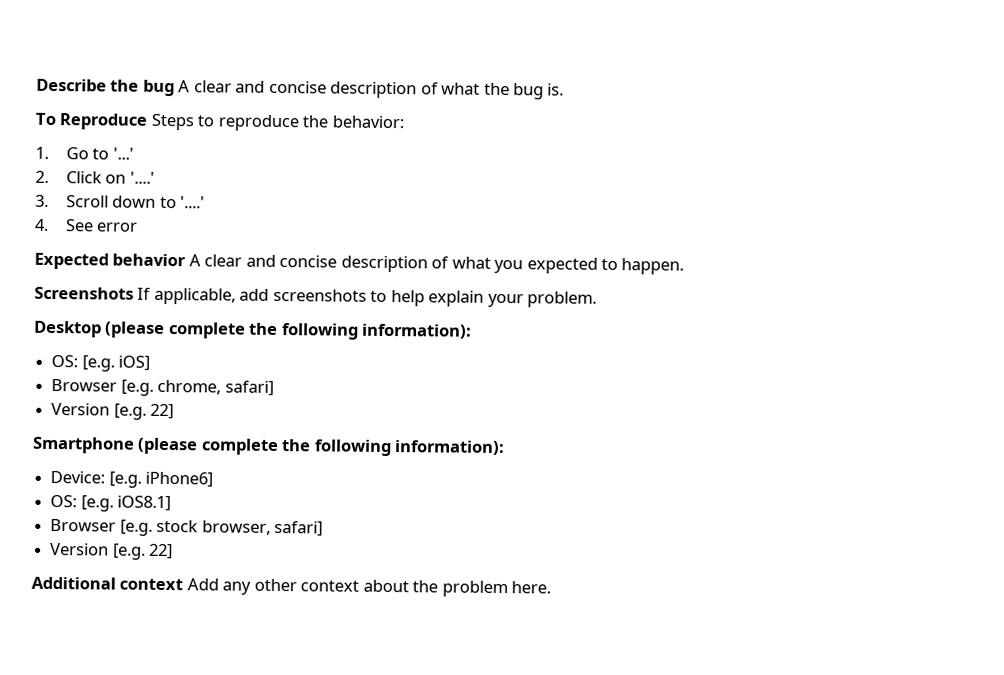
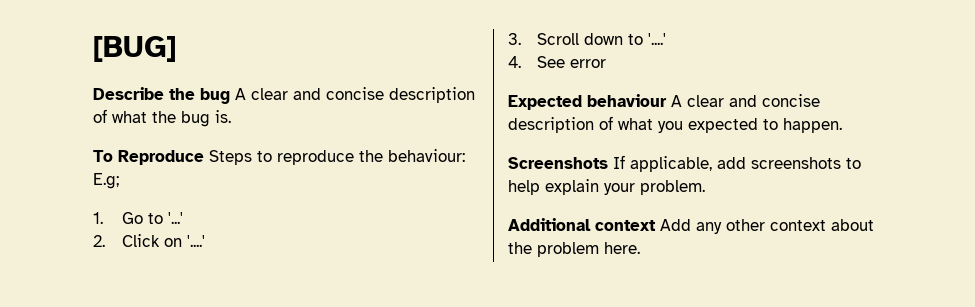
+ [BUG]
- To Reproduce Steps to reproduce the behavior:
+ To Reproduce Steps to reproduce the behaviour: E.g;
- Expected behavior A clear and concise description of what you expected to happen.
+ Expected behaviour A clear and concise description of what you expected to happen.
- Desktop (please complete the following information):
- OS: [e.g. iOS]
- Browser [e.g. chrome, safari]
- Version [e.g. 22]
- Smartphone (please complete the following information):
- Device: [e.g. iPhone6]
- OS: [e.g. iOS8.1]
- Browser [e.g. stock browser, safari]
- Version [e.g. 22]

